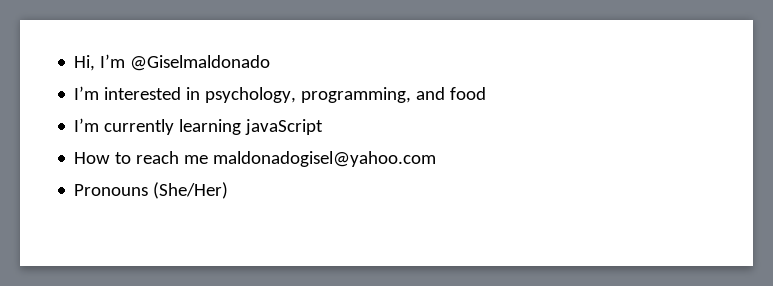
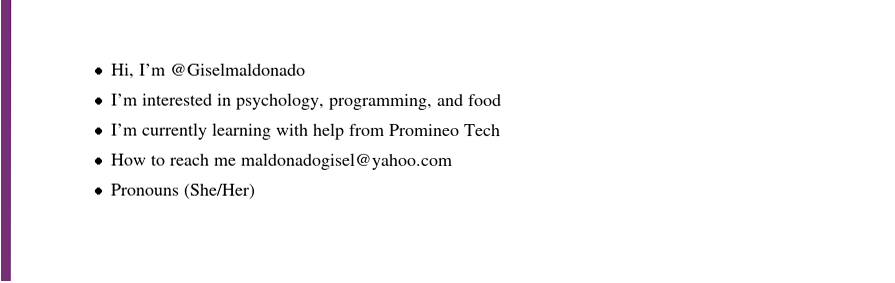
- I’m currently learning javaScript
+ I’m currently learning with help from Promineo Tech

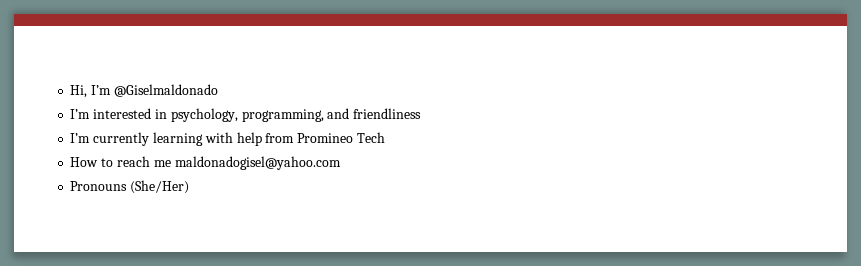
- I’m interested in psychology, programming, and food
+ I’m interested in psychology, programming, and friendliness

